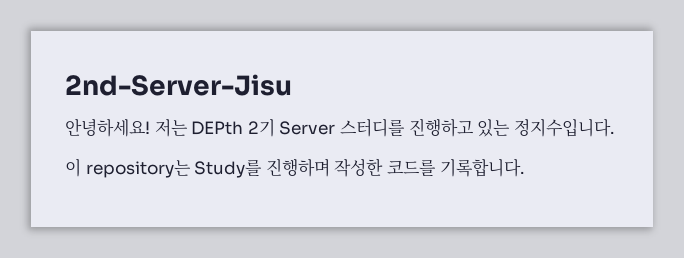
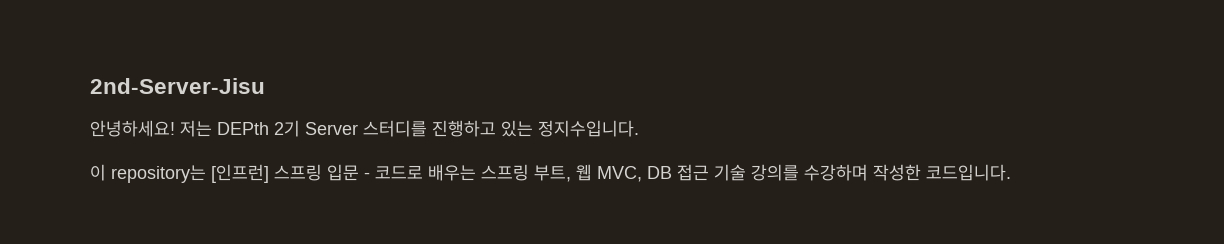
- 이 repository는 Study를 진행하며 작성한 코드를 기록합니다.
+ 이 repository는 [인프런] 스프링 입문 - 코드로 배우는 스프링 부트, 웹 MVC, DB 접근 기술 강의를 수강하며 작성한 코드입니다.

